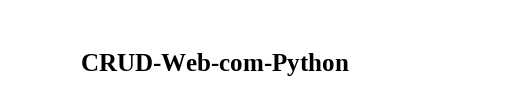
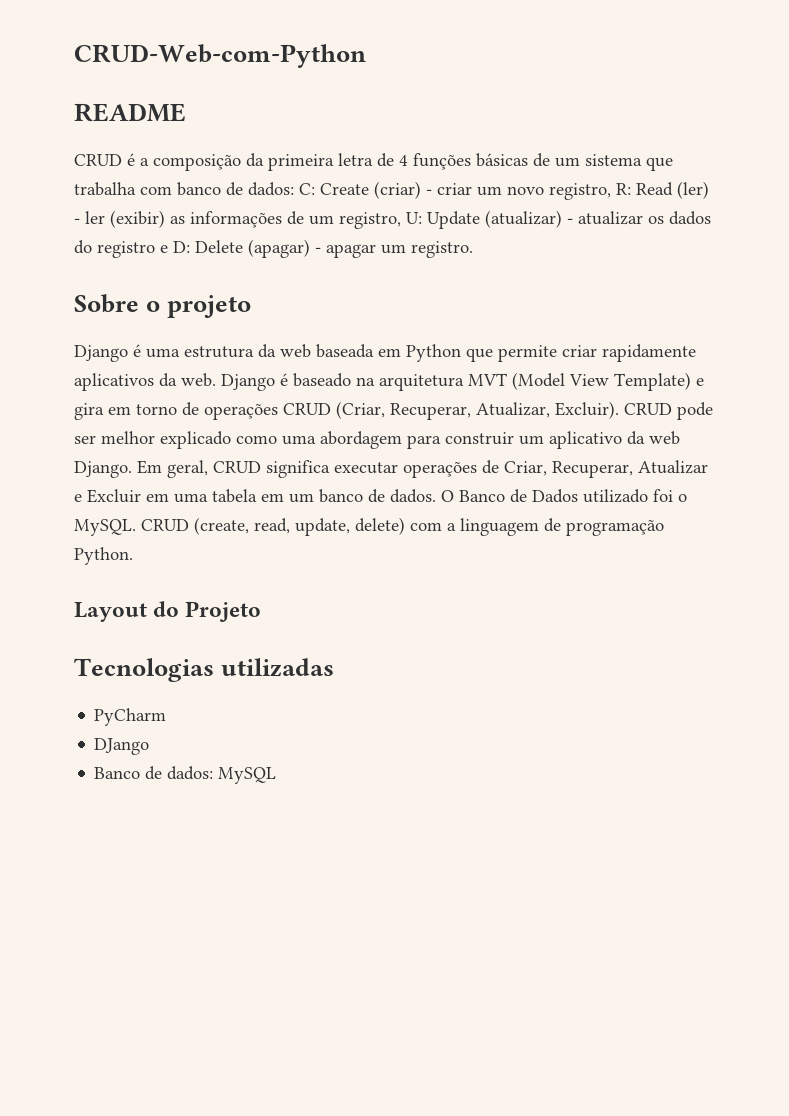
+ README
+ CRUD é a composição da primeira letra de 4 funções básicas de um sistema que trabalha com banco de dados: C: Create (criar) - criar um novo registro, R: Read (ler) - ler (exibir) as informações de um registro, U: Update (atualizar) - atualizar os dados do registro e D: Delete (apagar) - apagar um registro.
+ Sobre o projeto
+ Django é uma estrutura da web baseada em Python que permite criar rapidamente aplicativos da web. Django é baseado na arquitetura MVT (Model View Template) e gira em torno de operações CRUD (Criar, Recuperar, Atualizar, Excluir). CRUD pode ser melhor explicado como uma abordagem para construir um aplicativo da web Django. Em geral, CRUD significa executar operações de Criar, Recuperar, Atualizar e Excluir em uma tabela em um banco de dados. O Banco de Dados utilizado foi o MySQL. CRUD (create, read, update, delete) com a linguagem de programação Python.
+ Layout do Projeto
+ Tecnologias utilizadas
+ PyCharm
+ DJango
+ Banco de dados: MySQL

